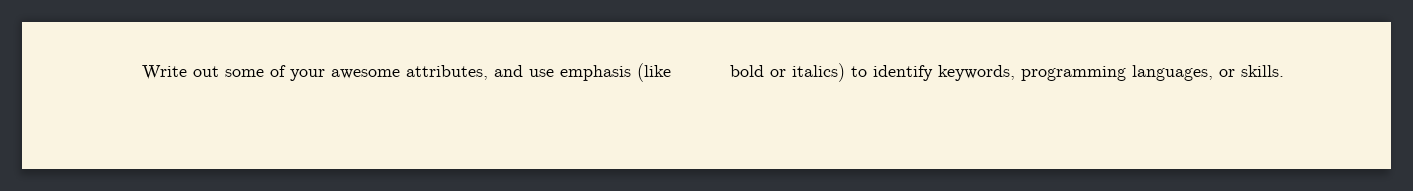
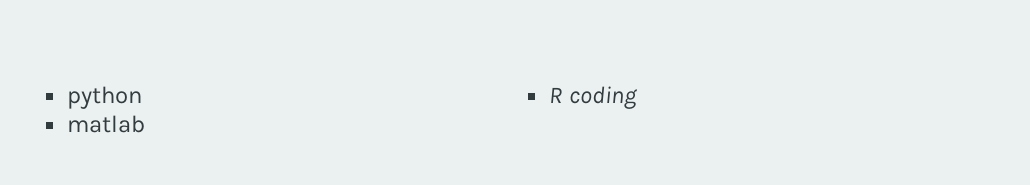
- Write out some of your awesome attributes, and use emphasis (like bold or italics) to identify keywords, programming languages, or skills.
+ python
+ matlab
+ R coding

